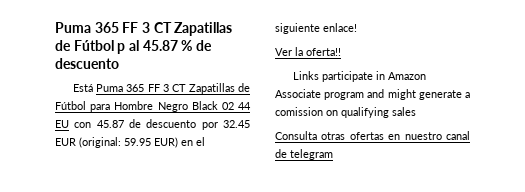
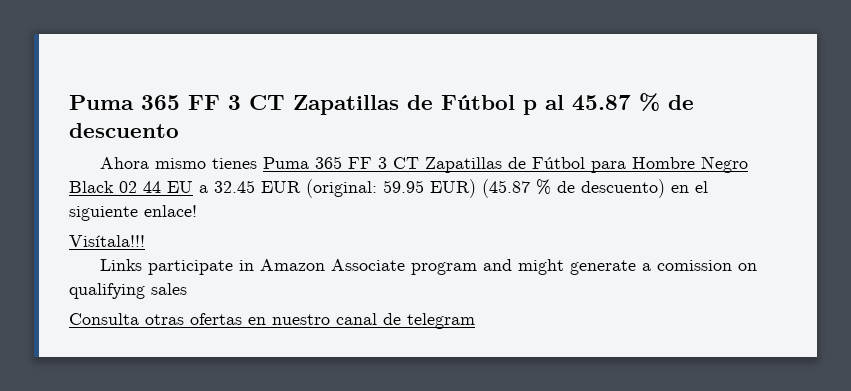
- Está Puma 365 FF 3 CT Zapatillas de Fútbol para Hombre Negro Black 02 44 EU con 45.87 de descuento por 32.45 EUR (original: 59.95 EUR) en el siguiente enlace!
+ Ahora mismo tienes Puma 365 FF 3 CT Zapatillas de Fútbol para Hombre Negro Black 02 44 EU a 32.45 EUR (original: 59.95 EUR) (45.87 % de descuento) en el siguiente enlace!
- Ver la oferta!!
+ Visítala!!!

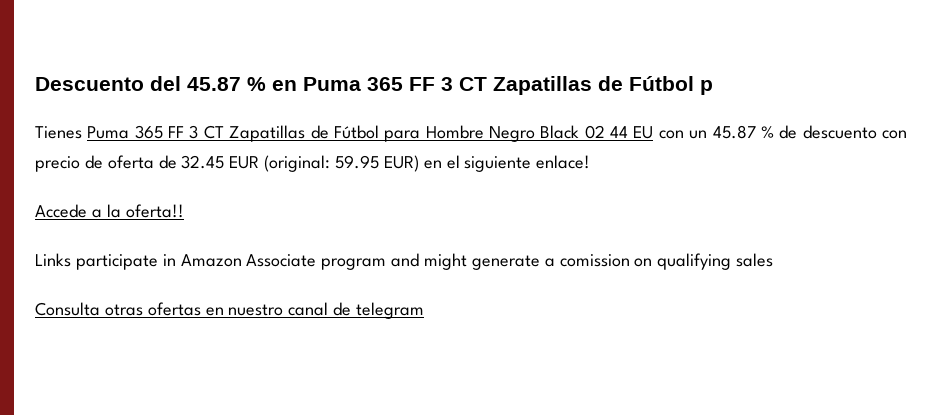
- Puma 365 FF 3 CT Zapatillas de Fútbol p al 45.87 % de descuento
- Ahora mismo tienes Puma 365 FF 3 CT Zapatillas de Fútbol para Hombre Negro Black 02 44 EU a 32.45 EUR (original: 59.95 EUR) (45.87 % de descuento) en el siguiente enlace!
+ Descuento del 45.87 % en Puma 365 FF 3 CT Zapatillas de Fútbol p
+ Tienes Puma 365 FF 3 CT Zapatillas de Fútbol para Hombre Negro Black 02 44 EU con un 45.87 % de descuento con precio de oferta de 32.45 EUR (original: 59.95 EUR) en el siguiente enlace!
- Visítala!!!
+ Accede a la oferta!!

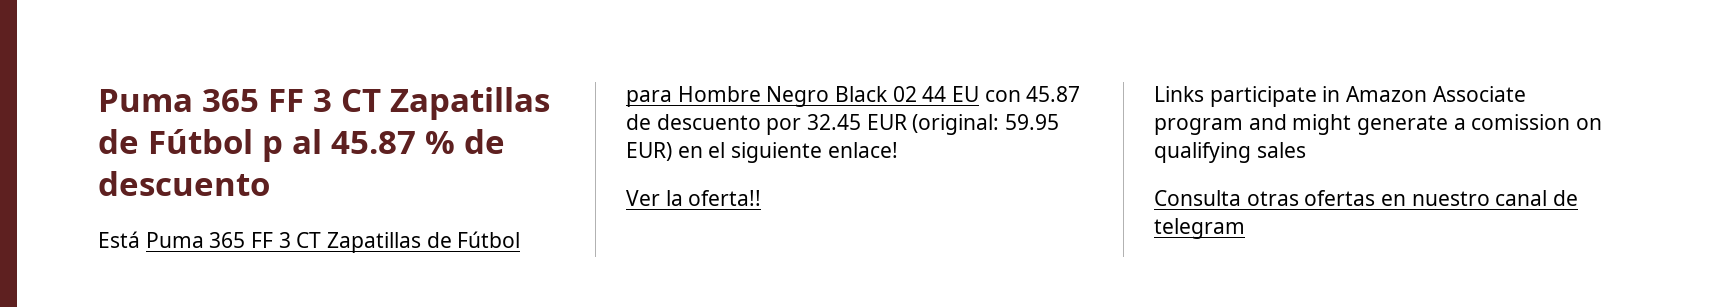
- Descuento del 45.87 % en Puma 365 FF 3 CT Zapatillas de Fútbol p
- Tienes Puma 365 FF 3 CT Zapatillas de Fútbol para Hombre Negro Black 02 44 EU con un 45.87 % de descuento con precio de oferta de 32.45 EUR (original: 59.95 EUR) en el siguiente enlace!
+ Puma 365 FF 3 CT Zapatillas de Fútbol p al 45.87 % de descuento
+ Está Puma 365 FF 3 CT Zapatillas de Fútbol para Hombre Negro Black 02 44 EU con 45.87 de descuento por 32.45 EUR (original: 59.95 EUR) en el siguiente enlace!
- Accede a la oferta!!
+ Ver la oferta!!

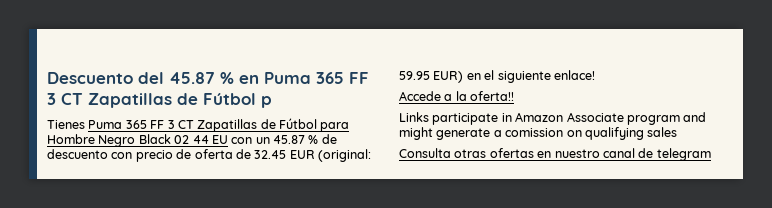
- Puma 365 FF 3 CT Zapatillas de Fútbol p al 45.87 % de descuento
- Está Puma 365 FF 3 CT Zapatillas de Fútbol para Hombre Negro Black 02 44 EU con 45.87 de descuento por 32.45 EUR (original: 59.95 EUR) en el siguiente enlace!
+ Descuento del 45.87 % en Puma 365 FF 3 CT Zapatillas de Fútbol p
+ Tienes Puma 365 FF 3 CT Zapatillas de Fútbol para Hombre Negro Black 02 44 EU con un 45.87 % de descuento con precio de oferta de 32.45 EUR (original: 59.95 EUR) en el siguiente enlace!
- Ver la oferta!!
+ Accede a la oferta!!

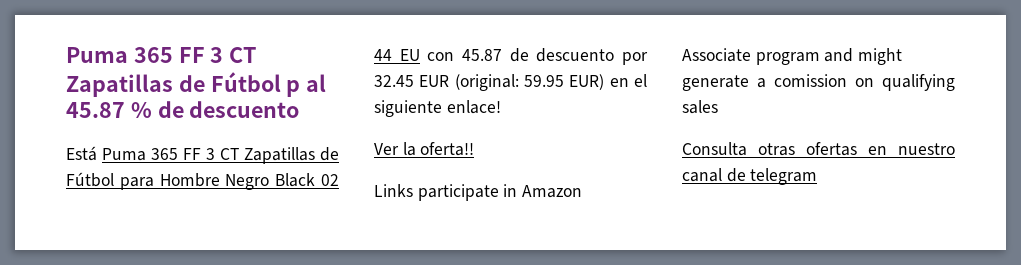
- Descuento del 45.87 % en Puma 365 FF 3 CT Zapatillas de Fútbol p
- Tienes Puma 365 FF 3 CT Zapatillas de Fútbol para Hombre Negro Black 02 44 EU con un 45.87 % de descuento con precio de oferta de 32.45 EUR (original: 59.95 EUR) en el siguiente enlace!
+ Puma 365 FF 3 CT Zapatillas de Fútbol p al 45.87 % de descuento
+ Está Puma 365 FF 3 CT Zapatillas de Fútbol para Hombre Negro Black 02 44 EU con 45.87 de descuento por 32.45 EUR (original: 59.95 EUR) en el siguiente enlace!
- Accede a la oferta!!
+ Ver la oferta!!

